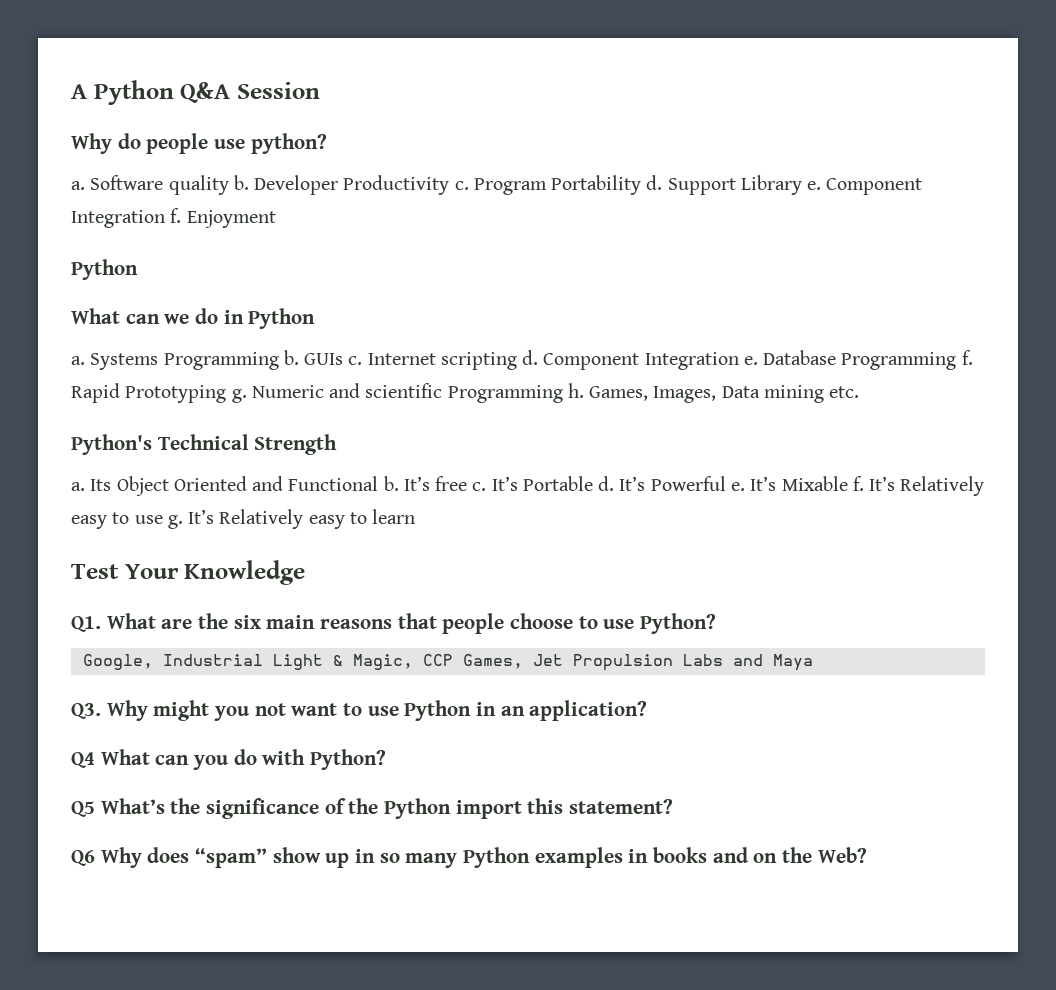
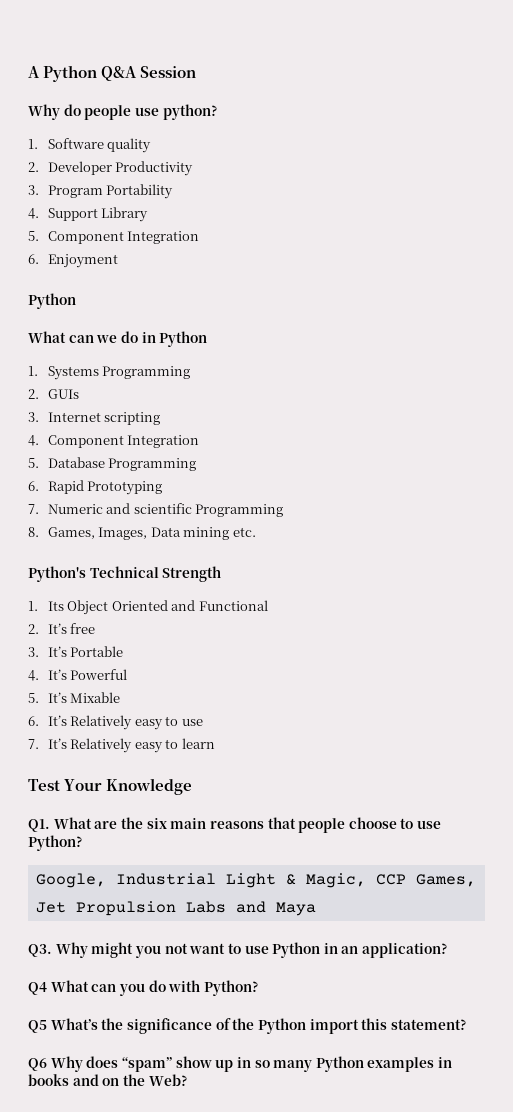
- a. Software quality b. Developer Productivity c. Program Portability d. Support Library e. Component Integration f. Enjoyment
+ 1. Software quality
+ 2. Developer Productivity
+ 3. Program Portability
+ 4. Support Library
+ 5. Component Integration
+ 6. Enjoyment
- a. Systems Programming b. GUIs c. Internet scripting d. Component Integration e. Database Programming f. Rapid Prototyping g. Numeric and scientific Programming h. Games, Images, Data mining etc.
+ 1. Systems Programming
+ 2. GUIs
+ 3. Internet scripting
+ 4. Component Integration
+ 5. Database Programming
+ 6. Rapid Prototyping
+ 7. Numeric and scientific Programming
+ 8. Games, Images, Data mining etc.
- a. Its Object Oriented and Functional b. It’s free c. It’s Portable d. It’s Powerful e. It’s Mixable f. It’s Relatively easy to use g. It’s Relatively easy to learn
+ 1. Its Object Oriented and Functional
+ 2. It’s free
+ 3. It’s Portable
+ 4. It’s Powerful
+ 5. It’s Mixable
+ 6. It’s Relatively easy to use
+ 7. It’s Relatively easy to learn

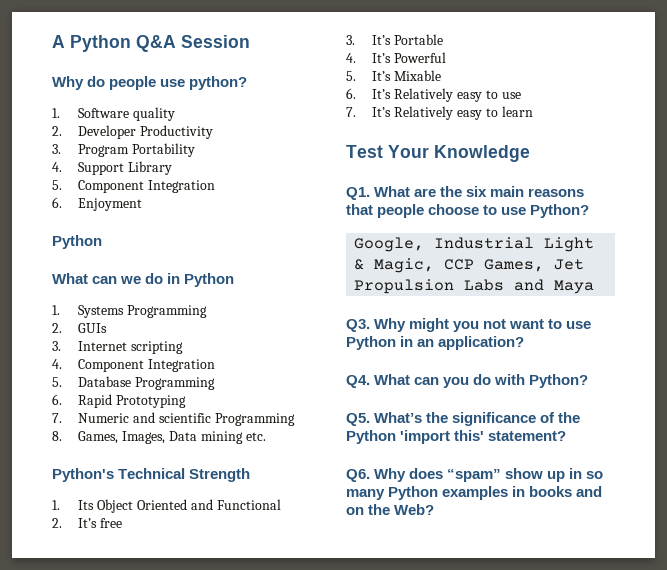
- Q4 What can you do with Python?
+ Q4. What can you do with Python?
- Q5 What’s the significance of the Python import this statement?
+ Q5. What’s the significance of the Python 'import this' statement?
- Q6 Why does “spam” show up in so many Python examples in books and on the Web?
+ Q6. Why does “spam” show up in so many Python examples in books and on the Web?

